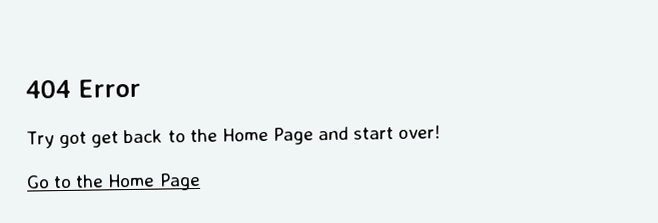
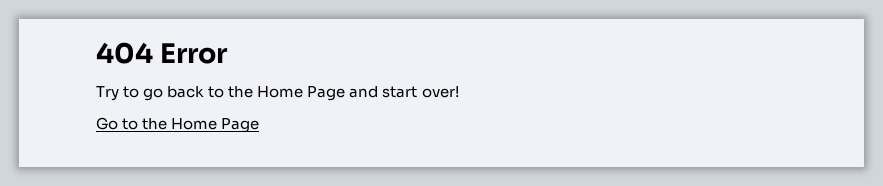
- Try got get back to the Home Page and start over!
+ Try to go back to the Home Page and start over!

